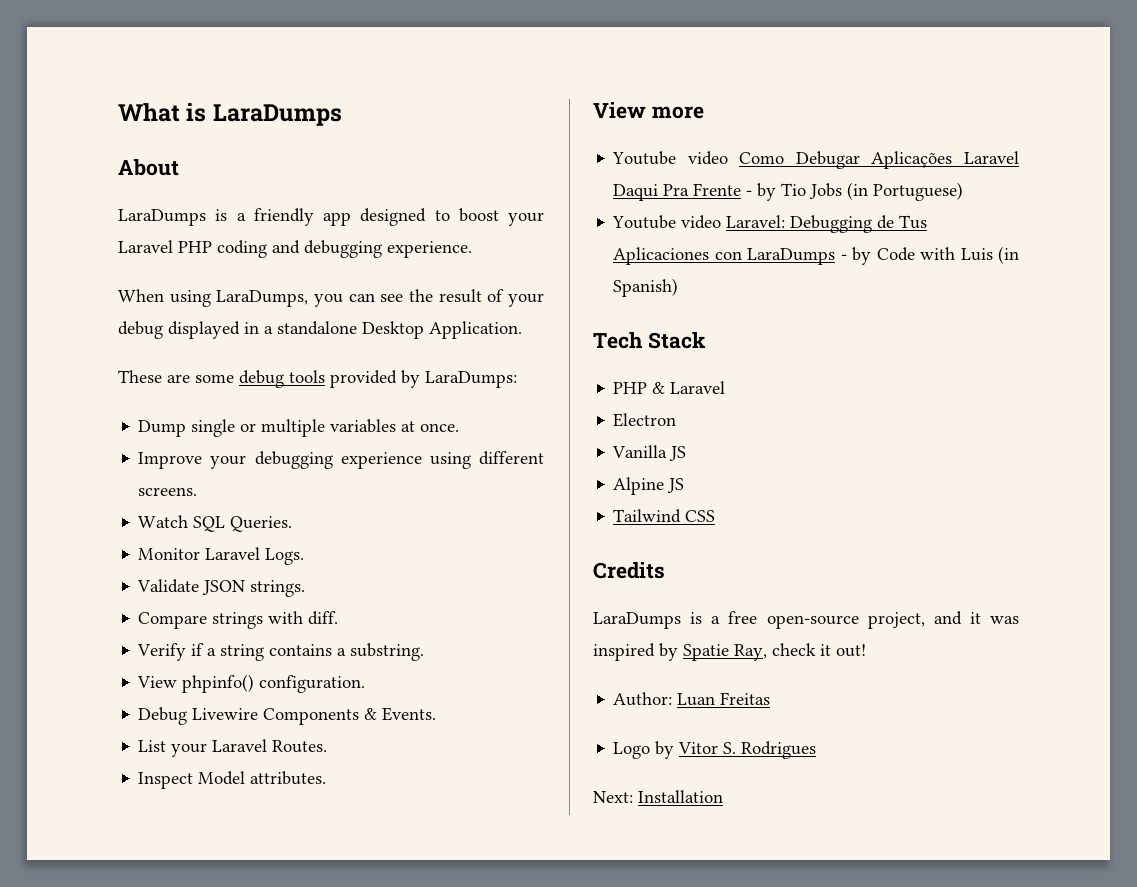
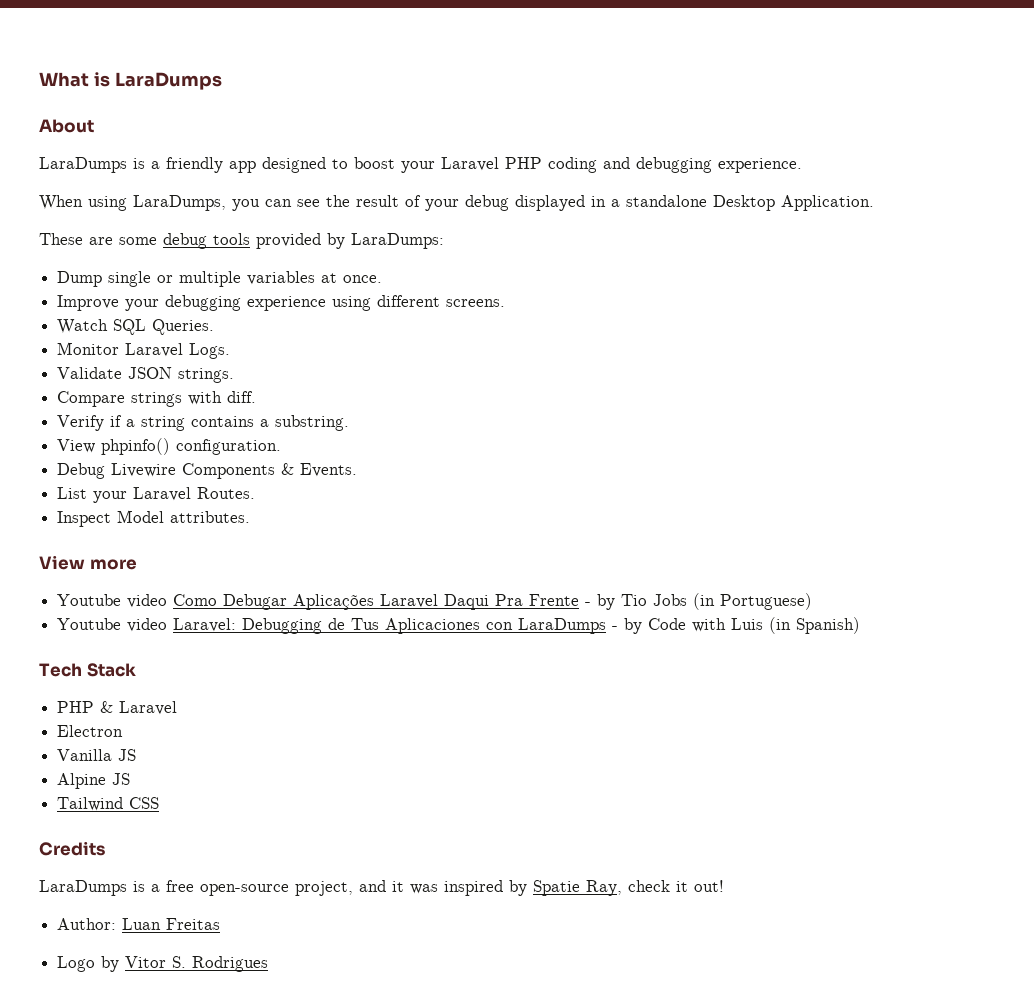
- Next: Installation

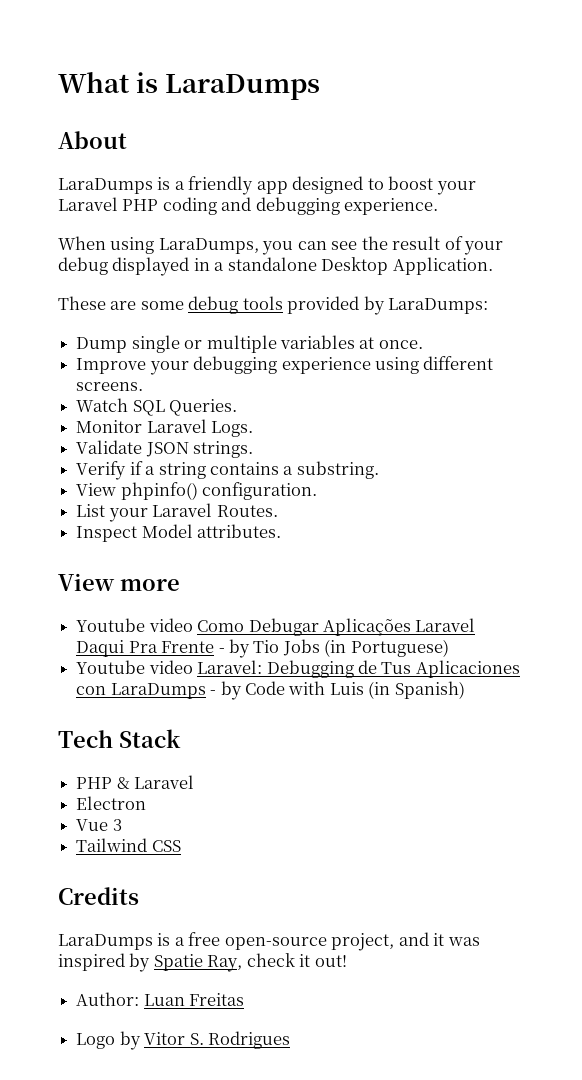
- Compare strings with diff.
- Debug Livewire Components & Events.
- Vanilla JS
- Alpine JS
+ Vue 3

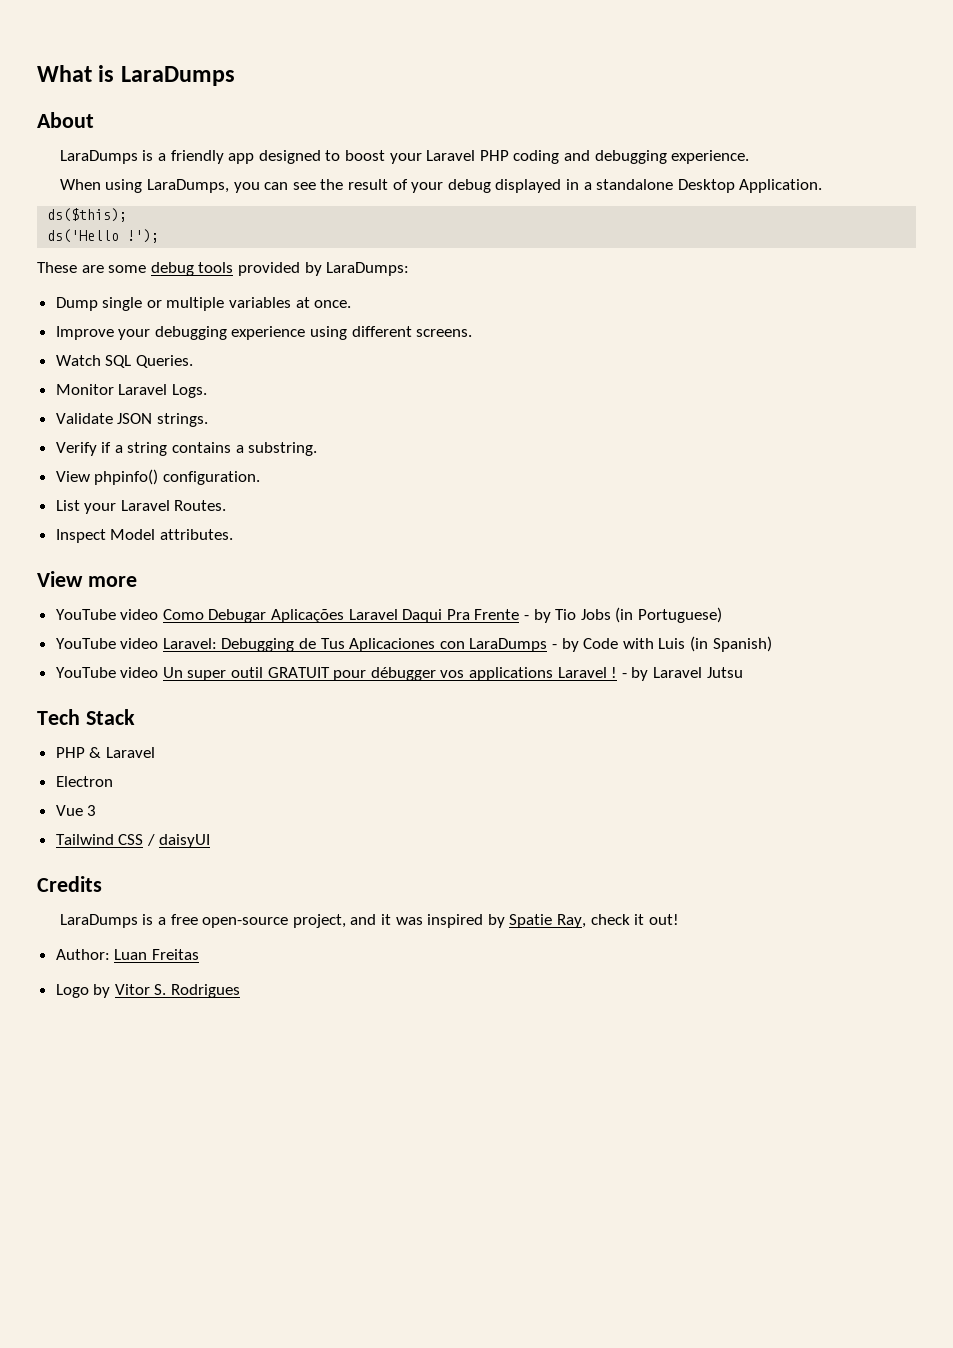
+ ds($this);
+ ds('Hello !');
- Youtube video Como Debugar Aplicações Laravel Daqui Pra Frente - by Tio Jobs (in Portuguese)
+ YouTube video Como Debugar Aplicações Laravel Daqui Pra Frente - by Tio Jobs (in Portuguese)
- Youtube video Laravel: Debugging de Tus Aplicaciones con LaraDumps - by Code with Luis (in Spanish)
+ YouTube video Laravel: Debugging de Tus Aplicaciones con LaraDumps - by Code with Luis (in Spanish)
+ YouTube video Un super outil GRATUIT pour débugger vos applications Laravel ! - by Laravel Jutsu
- Tailwind CSS
+ Tailwind CSS / daisyUI

